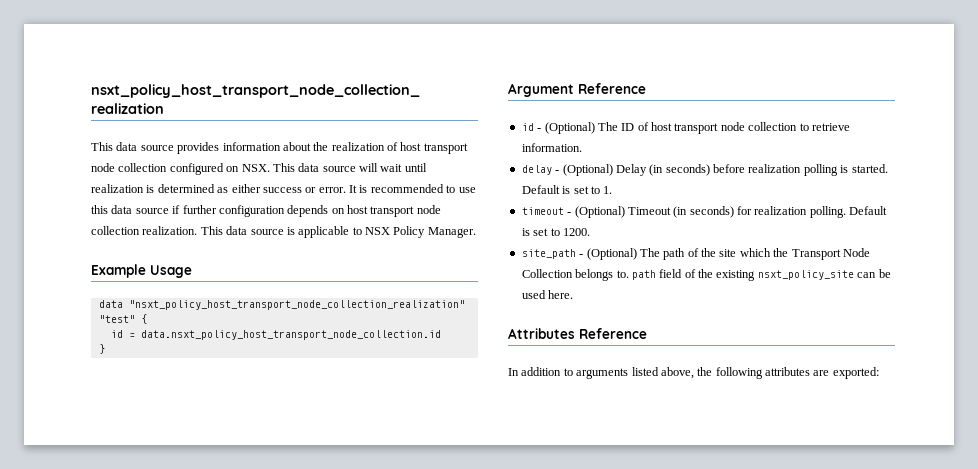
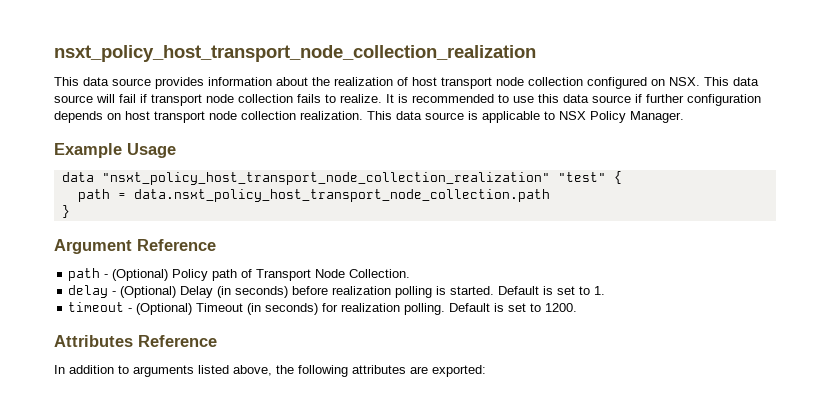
- This data source provides information about the realization of host transport node collection configured on NSX. This data source will wait until realization is determined as either success or error.
+ This data source provides information about the realization of host transport node collection configured on NSX. This data source will fail if transport node collection fails to realize.
- id = data.nsxt_policy_host_transport_node_collection.id
+ path = data.nsxt_policy_host_transport_node_collection.path
- id - (Optional) The ID of host transport node collection to retrieve information.
+ path - (Optional) Policy path of Transport Node Collection.
- site_path - (Optional) The path of the site which the Transport Node Collection belongs to. path field of the existing nsxt_policy_site can be used here.

